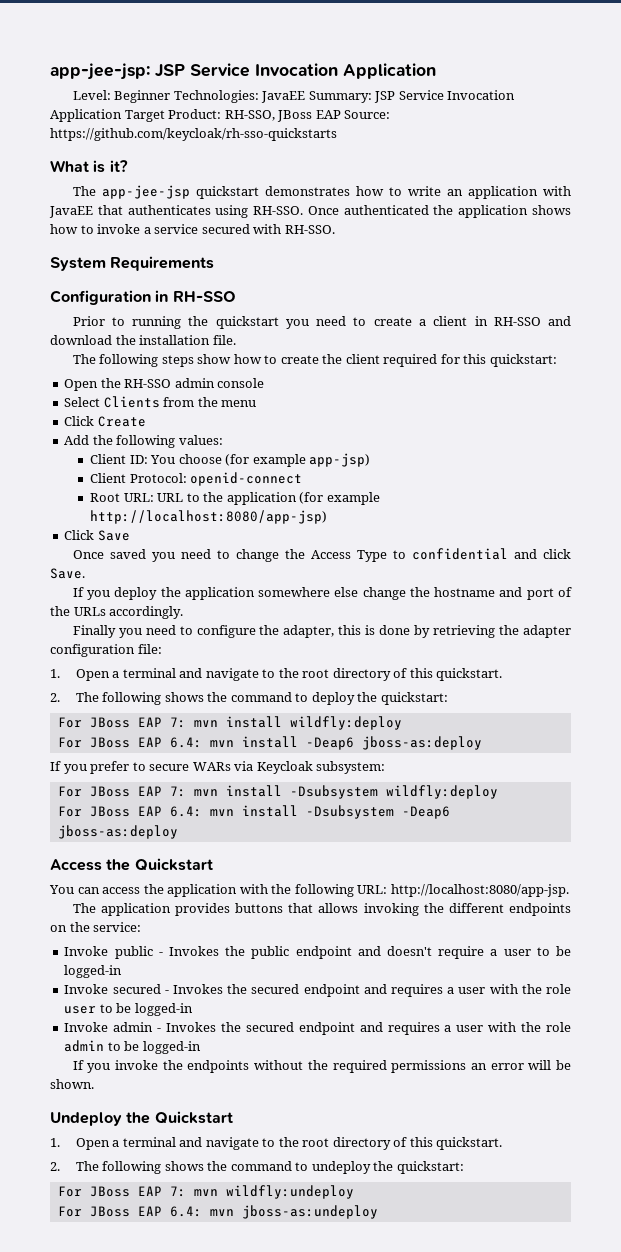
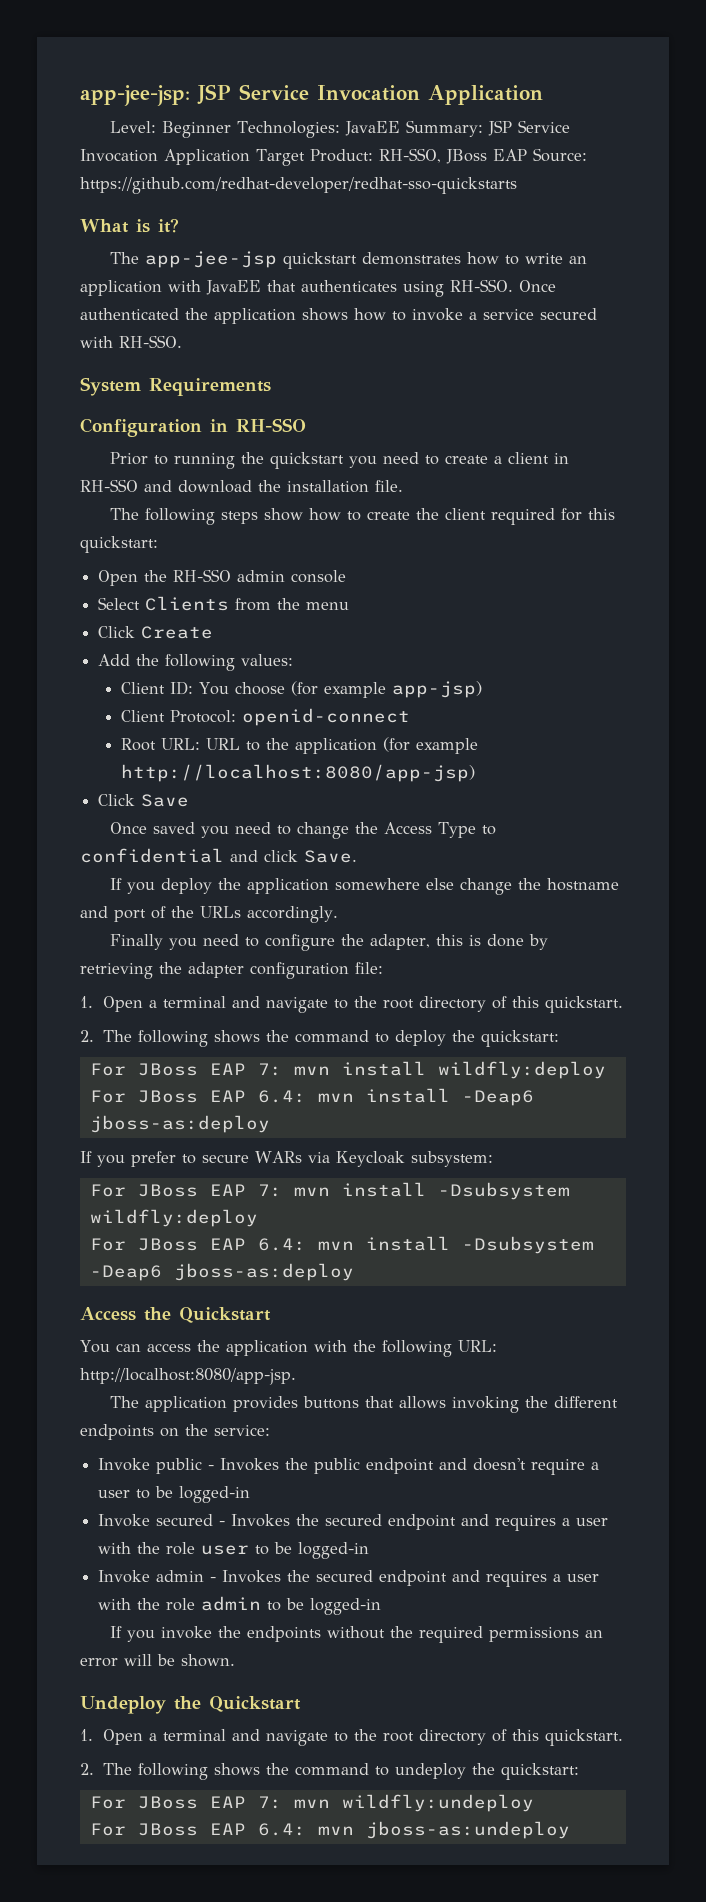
- Level: Beginner Technologies: JavaEE Summary: JSP Service Invocation Application Target Product: RH-SSO, JBoss EAP Source: https://github.com/keycloak/rh-sso-quickstarts
+ Level: Beginner Technologies: JavaEE Summary: JSP Service Invocation Application Target Product: RH-SSO, JBoss EAP Source: https://github.com/redhat-developer/redhat-sso-quickstarts

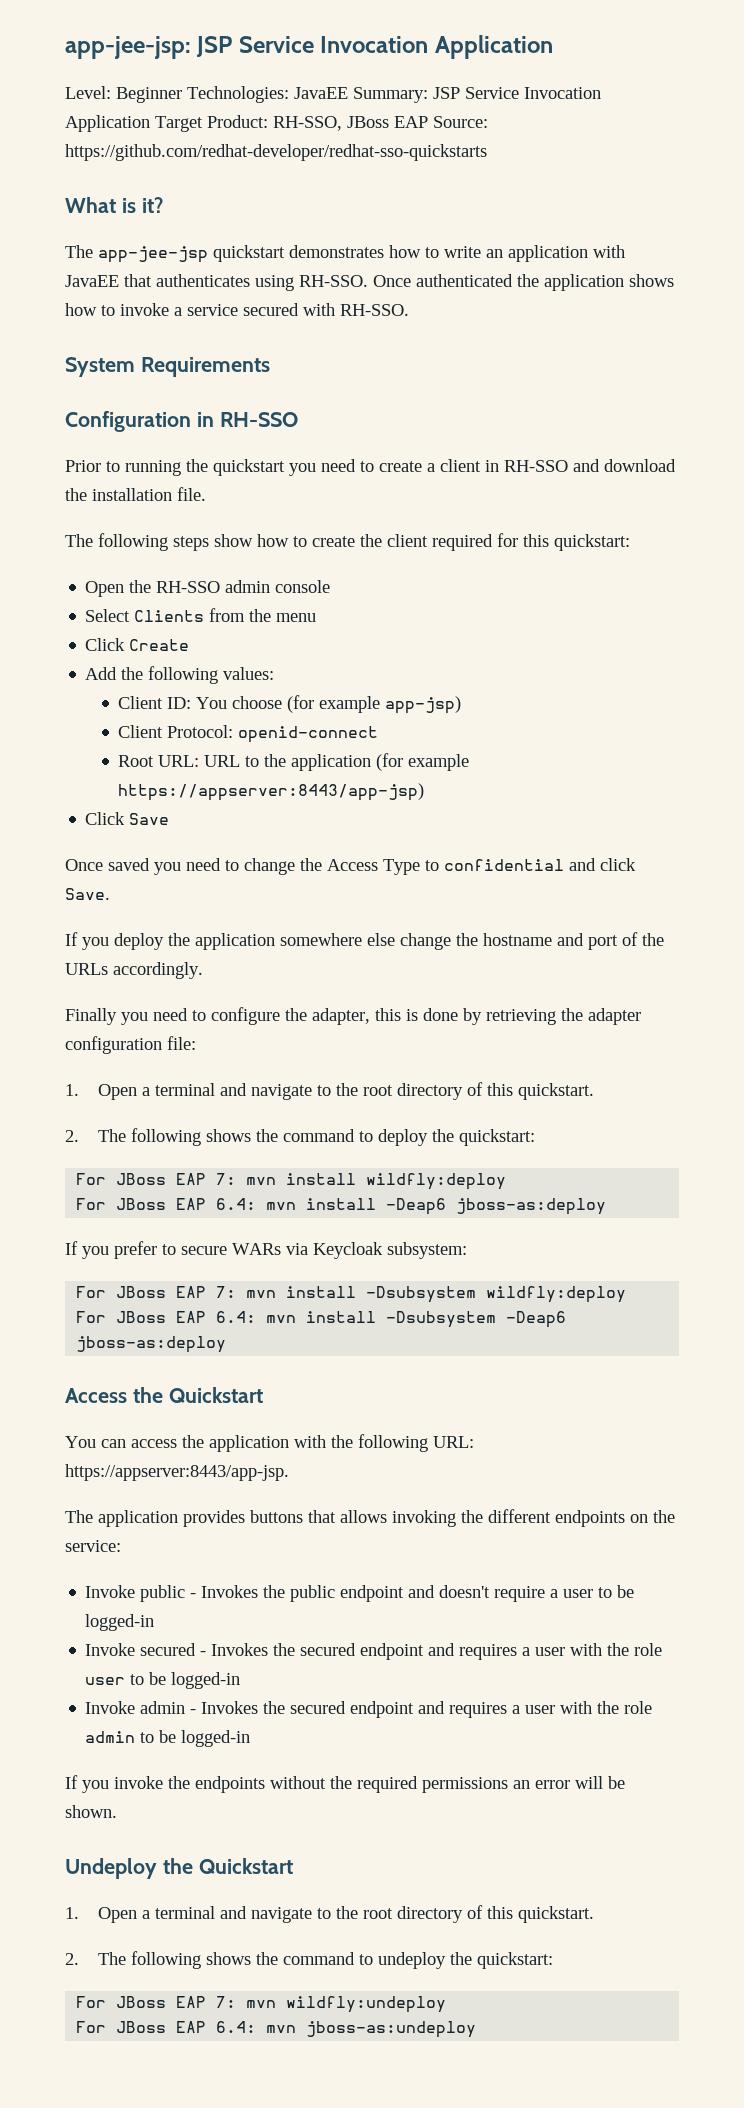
- Root URL: URL to the application (for example http://localhost:8080/app-jsp)
+ Root URL: URL to the application (for example https://appserver:8443/app-jsp)
- You can access the application with the following URL: http://localhost:8080/app-jsp.
+ You can access the application with the following URL: https://appserver:8443/app-jsp.

